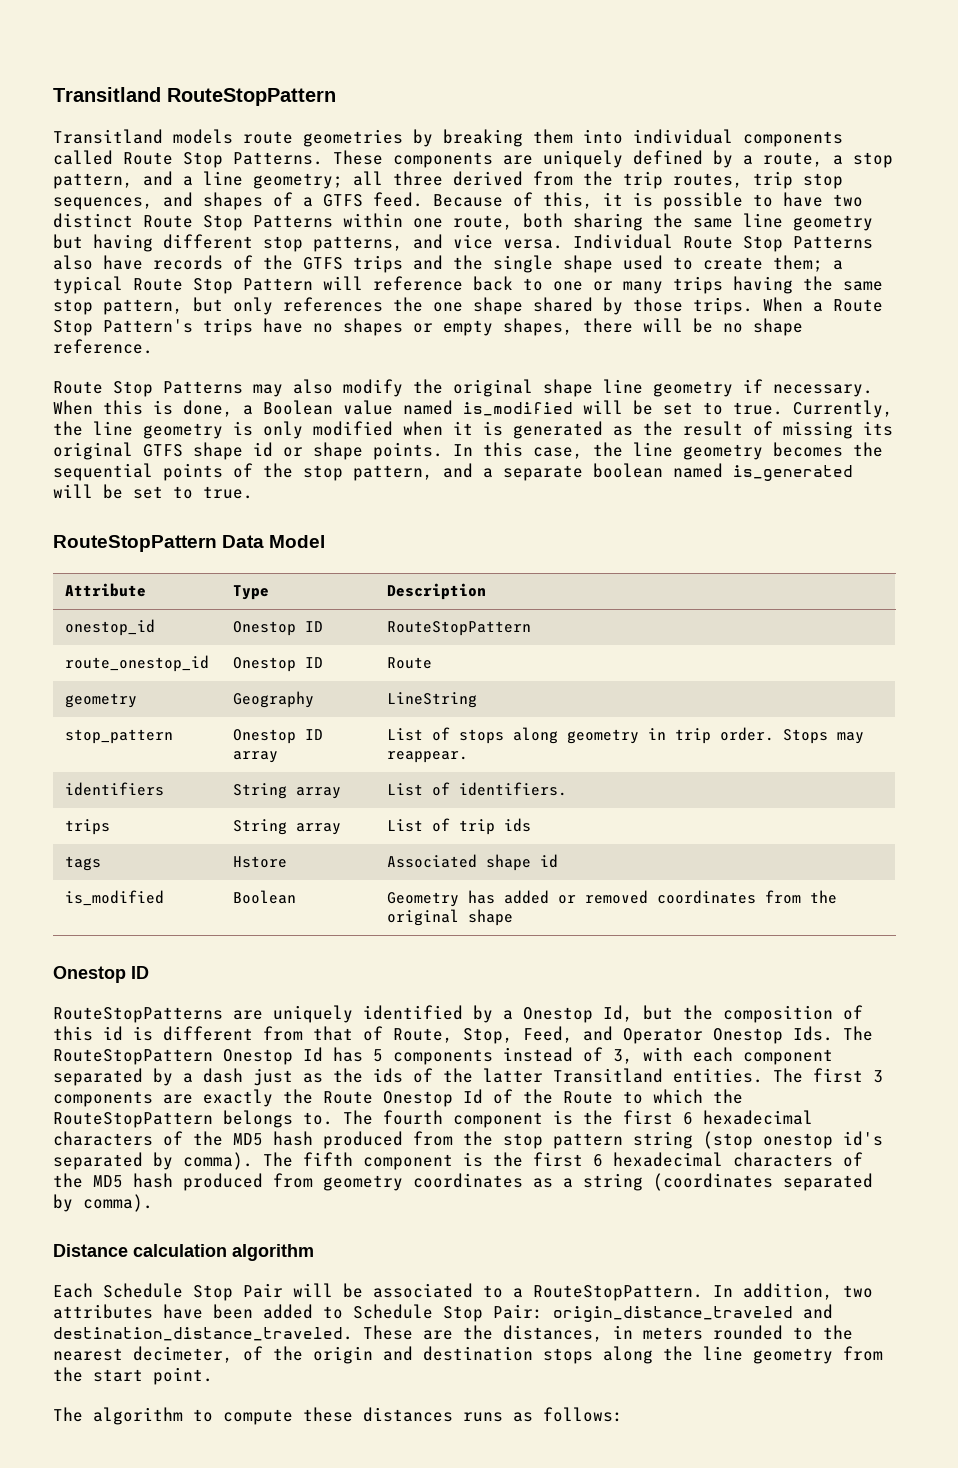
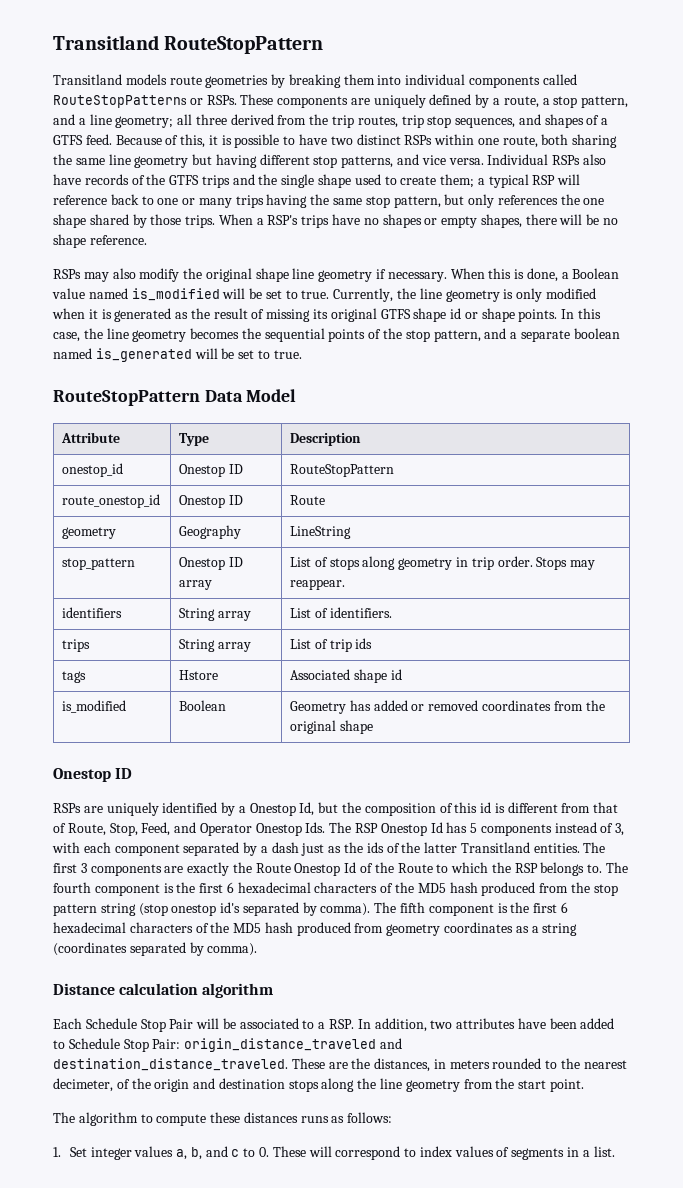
- Transitland models route geometries by breaking them into individual components called Route Stop Patterns.
+ Transitland models route geometries by breaking them into individual components called RouteStopPatterns or RSPs.
- Because of this, it is possible to have two distinct Route Stop Patterns within one route, both sharing the same line geometry but having different stop patterns, and vice versa.
+ Because of this, it is possible to have two distinct RSPs within one route, both sharing the same line geometry but having different stop patterns, and vice versa.
- Individual Route Stop Patterns also have records of the GTFS trips and the single shape used to create them; a typical Route Stop Pattern will reference back to one or many trips having the same stop pattern, but only references the one shape shared by those trips.
+ Individual RSPs also have records of the GTFS trips and the single shape used to create them; a typical RSP will reference back to one or many trips having the same stop pattern, but only references the one shape shared by those trips.
- When a Route Stop Pattern's trips have no shapes or empty shapes, there will be no shape reference.
+ When a RSP's trips have no shapes or empty shapes, there will be no shape reference.
- Route Stop Patterns may also modify the original shape line geometry if necessary.
+ RSPs may also modify the original shape line geometry if necessary.
- RouteStopPatterns are uniquely identified by a Onestop Id, but the composition of this id is different from that of Route, Stop, Feed, and Operator Onestop Ids. The RouteStopPattern Onestop Id has 5 components instead of 3, with each component separated by a dash just as the ids of the latter Transitland entities.
+ RSPs are uniquely identified by a Onestop Id, but the composition of this id is different from that of Route, Stop, Feed, and Operator Onestop Ids. The RSP Onestop Id has 5 components instead of 3, with each component separated by a dash just as the ids of the latter Transitland entities.
- The first 3 components are exactly the Route Onestop Id of the Route to which the RouteStopPattern belongs to.
+ The first 3 components are exactly the Route Onestop Id of the Route to which the RSP belongs to.
- Each Schedule Stop Pair will be associated to a RouteStopPattern. In addition, two attributes have been added to Schedule Stop Pair: origin_distance_traveled and destination_distance_traveled.
+ Each Schedule Stop Pair will be associated to a RSP. In addition, two attributes have been added to Schedule Stop Pair: origin_distance_traveled and destination_distance_traveled.
+ 1. Set integer values a, b, and c to 0. These will correspond to index values of segments in a list.

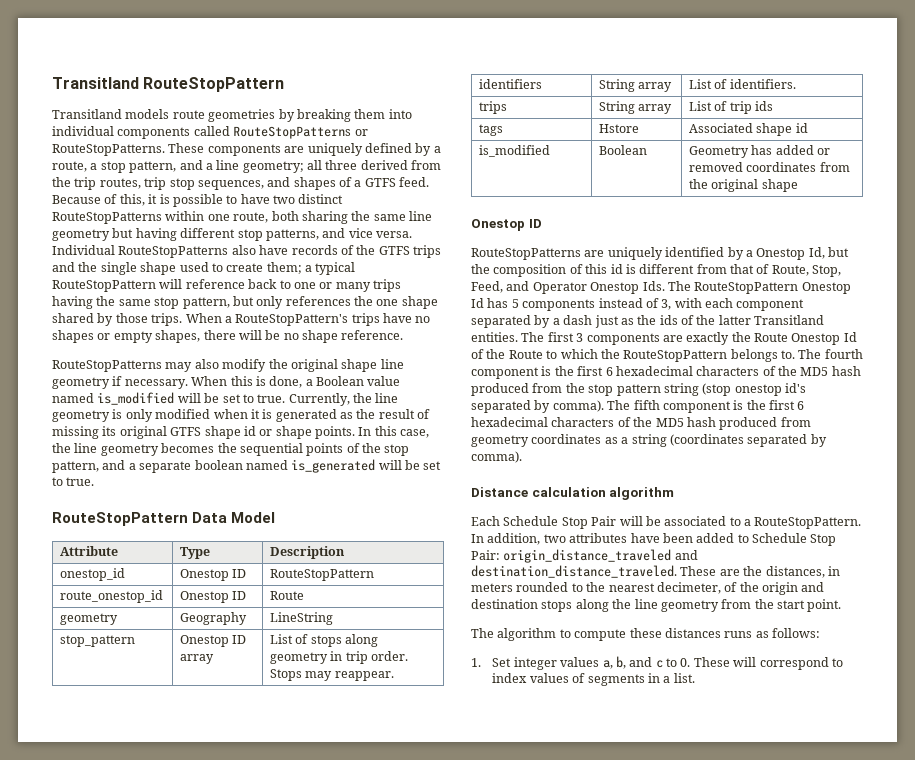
- Transitland models route geometries by breaking them into individual components called RouteStopPatterns or RSPs.
+ Transitland models route geometries by breaking them into individual components called RouteStopPatterns or RouteStopPatterns.
- Because of this, it is possible to have two distinct RSPs within one route, both sharing the same line geometry but having different stop patterns, and vice versa.
+ Because of this, it is possible to have two distinct RouteStopPatterns within one route, both sharing the same line geometry but having different stop patterns, and vice versa.
- Individual RSPs also have records of the GTFS trips and the single shape used to create them; a typical RSP will reference back to one or many trips having the same stop pattern, but only references the one shape shared by those trips.
+ Individual RouteStopPatterns also have records of the GTFS trips and the single shape used to create them; a typical RouteStopPattern will reference back to one or many trips having the same stop pattern, but only references the one shape shared by those trips.
- When a RSP's trips have no shapes or empty shapes, there will be no shape reference.
+ When a RouteStopPattern's trips have no shapes or empty shapes, there will be no shape reference.
- RSPs may also modify the original shape line geometry if necessary.
+ RouteStopPatterns may also modify the original shape line geometry if necessary.
- RSPs are uniquely identified by a Onestop Id, but the composition of this id is different from that of Route, Stop, Feed, and Operator Onestop Ids. The RSP Onestop Id has 5 components instead of 3, with each component separated by a dash just as the ids of the latter Transitland entities.
+ RouteStopPatterns are uniquely identified by a Onestop Id, but the composition of this id is different from that of Route, Stop, Feed, and Operator Onestop Ids. The RouteStopPattern Onestop Id has 5 components instead of 3, with each component separated by a dash just as the ids of the latter Transitland entities.
- The first 3 components are exactly the Route Onestop Id of the Route to which the RSP belongs to.
+ The first 3 components are exactly the Route Onestop Id of the Route to which the RouteStopPattern belongs to.
- Each Schedule Stop Pair will be associated to a RSP. In addition, two attributes have been added to Schedule Stop Pair: origin_distance_traveled and destination_distance_traveled.
+ Each Schedule Stop Pair will be associated to a RouteStopPattern. In addition, two attributes have been added to Schedule Stop Pair: origin_distance_traveled and destination_distance_traveled.

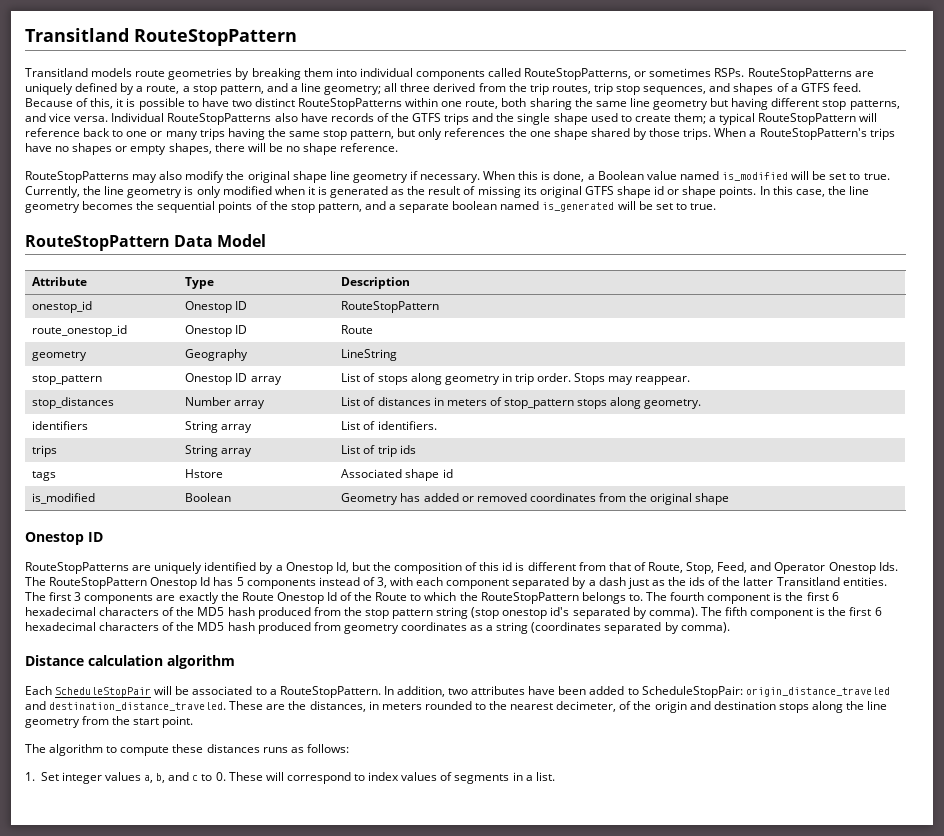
- Transitland models route geometries by breaking them into individual components called RouteStopPatterns or RouteStopPatterns. These components are uniquely defined by a route, a stop pattern, and a line geometry; all three derived from the trip routes, trip stop sequences, and shapes of a GTFS feed.
+ Transitland models route geometries by breaking them into individual components called RouteStopPatterns, or sometimes RSPs. RouteStopPatterns are uniquely defined by a route, a stop pattern, and a line geometry; all three derived from the trip routes, trip stop sequences, and shapes of a GTFS feed.
+ stop_distances | Number array | List of distances in meters of stop_pattern stops along geometry.
- Each Schedule Stop Pair will be associated to a RouteStopPattern.
+ Each ScheduleStopPair will be associated to a RouteStopPattern.
- In addition, two attributes have been added to Schedule Stop Pair: origin_distance_traveled and destination_distance_traveled.
+ In addition, two attributes have been added to ScheduleStopPair: origin_distance_traveled and destination_distance_traveled.

